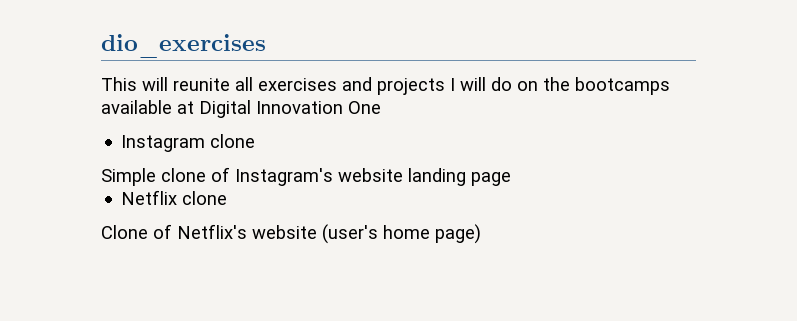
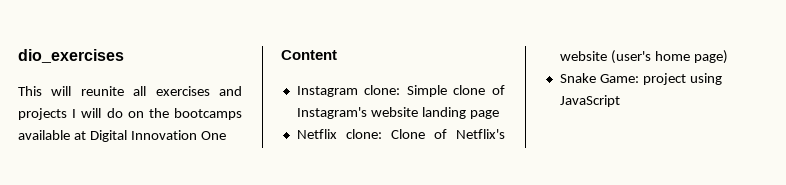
+ Content
- Instagram clone
- Simple clone of Instagram's website landing page
+ Instagram clone: Simple clone of Instagram's website landing page
- Netflix clone
- Clone of Netflix's website (user's home page)
+ Netflix clone: Clone of Netflix's website (user's home page)
+ Snake Game: project using JavaScript

